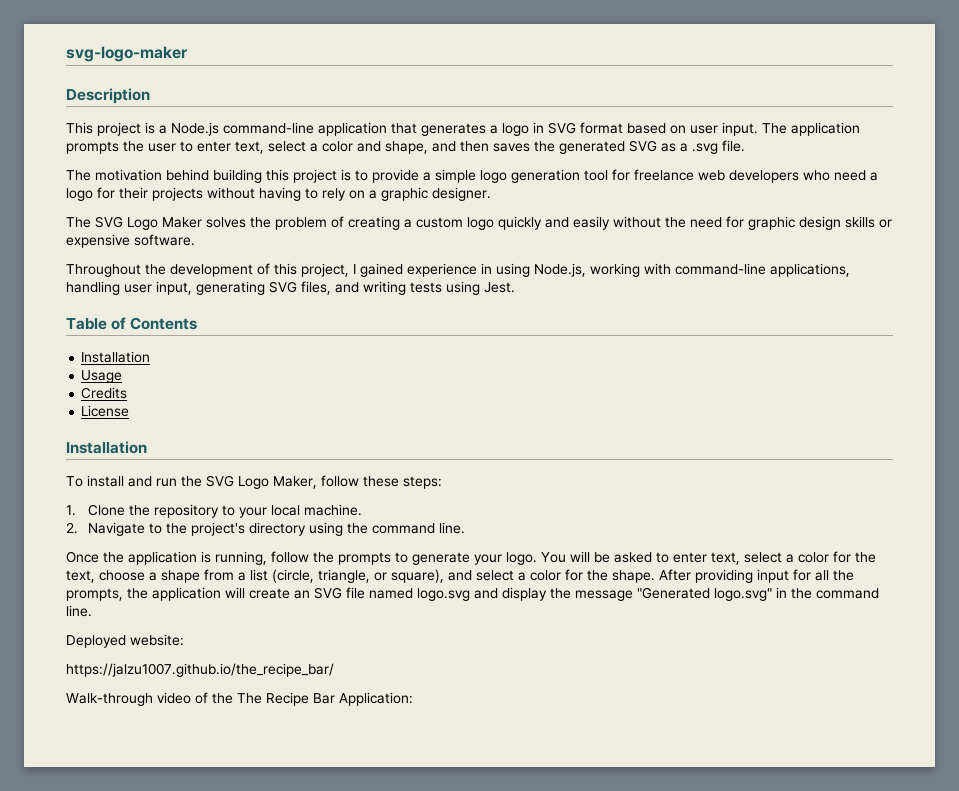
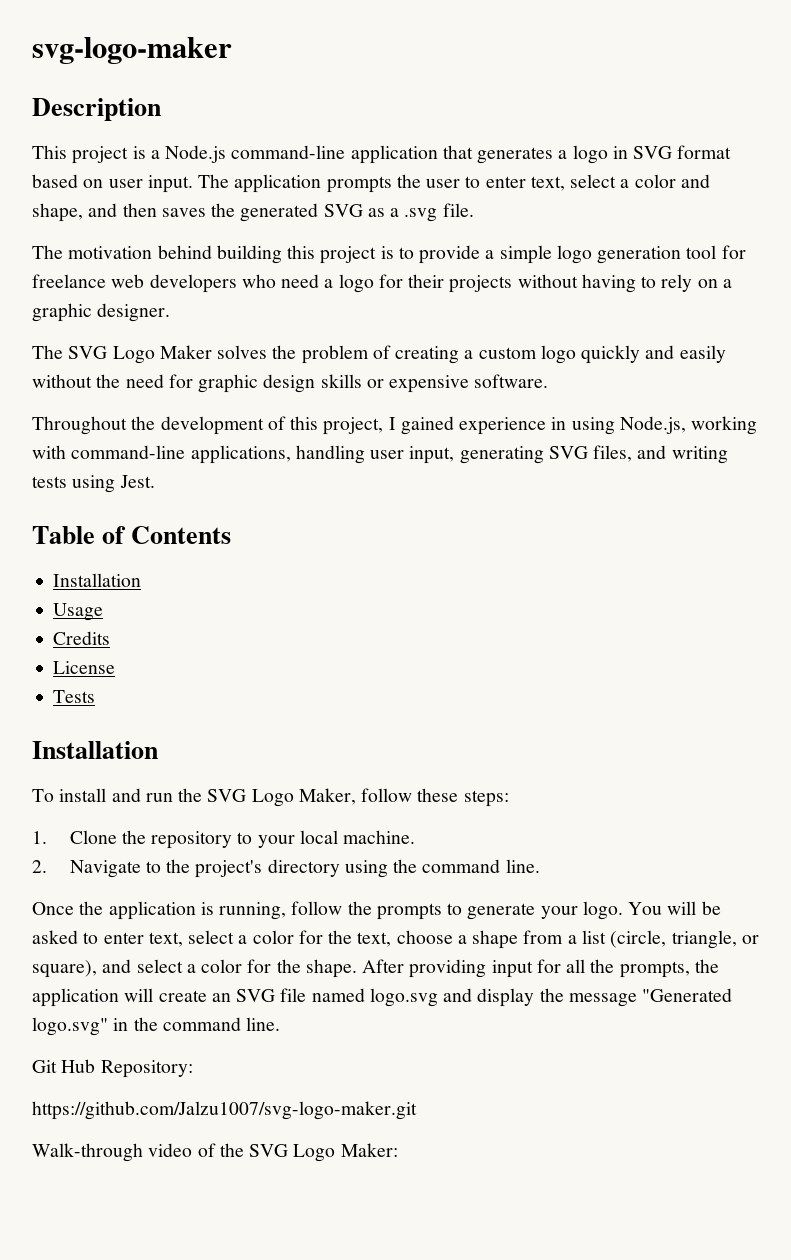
+ Tests
- Deployed website:
- https://jalzu1007.github.io/the_recipe_bar/
+ Git Hub Repository:
+ https://github.com/Jalzu1007/svg-logo-maker.git
- Walk-through video of the The Recipe Bar Application:
+ Walk-through video of the SVG Logo Maker:

